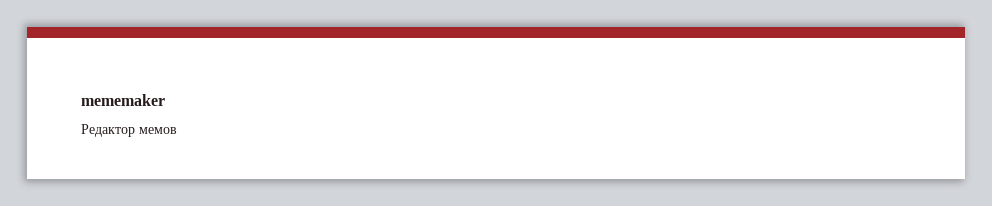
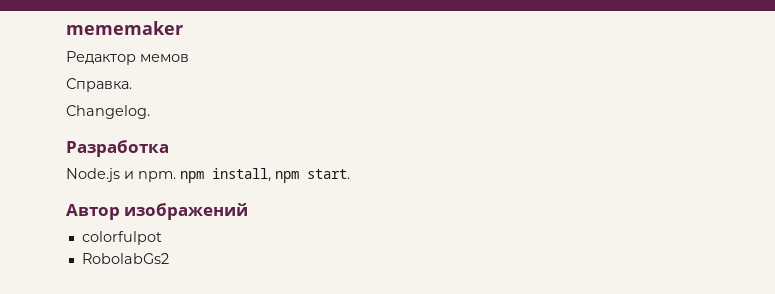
+ Справка.
+ Changelog.
+ Разработка
+ Node.js и npm. npm install, npm start.
+ Автор изображений
+ colorfulpot
+ RobolabGs2

